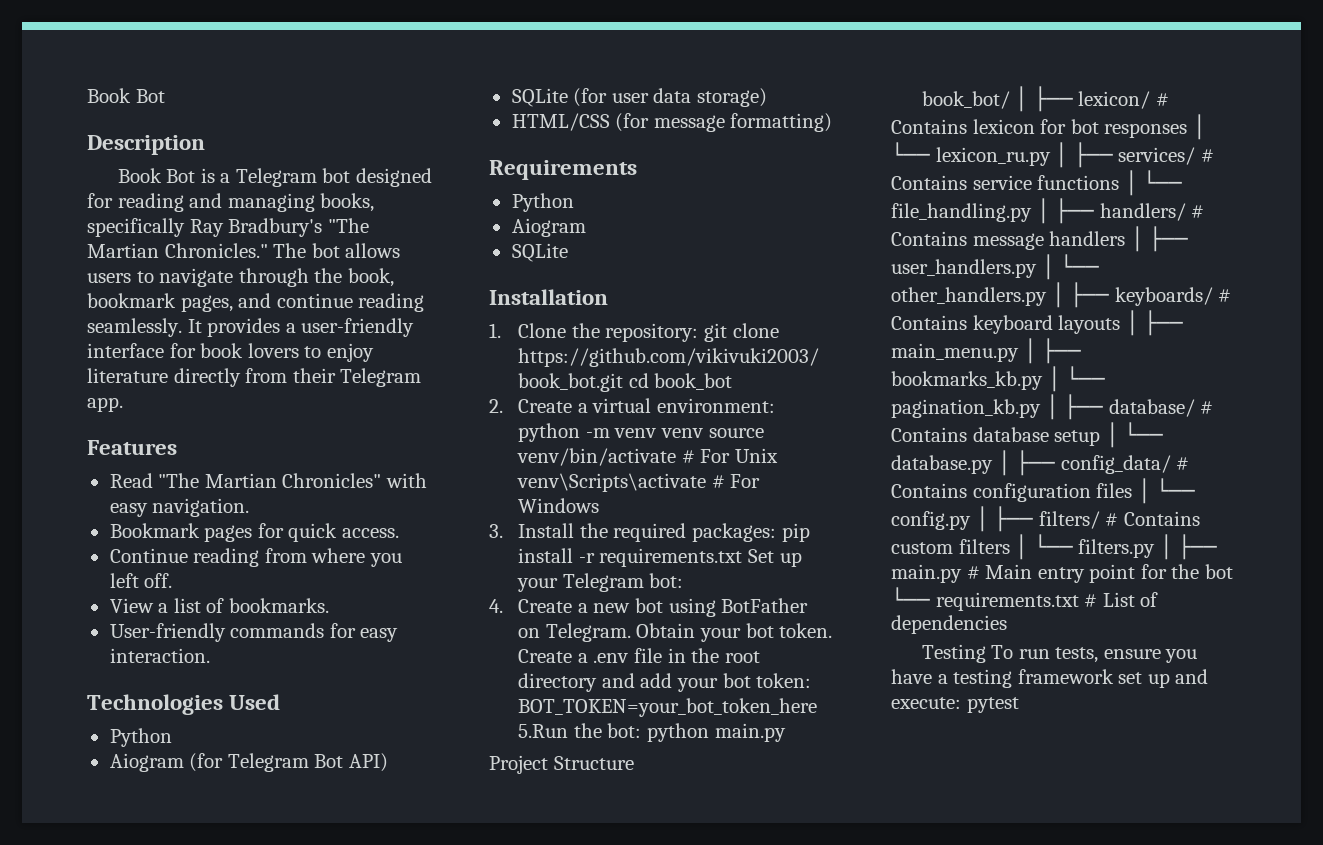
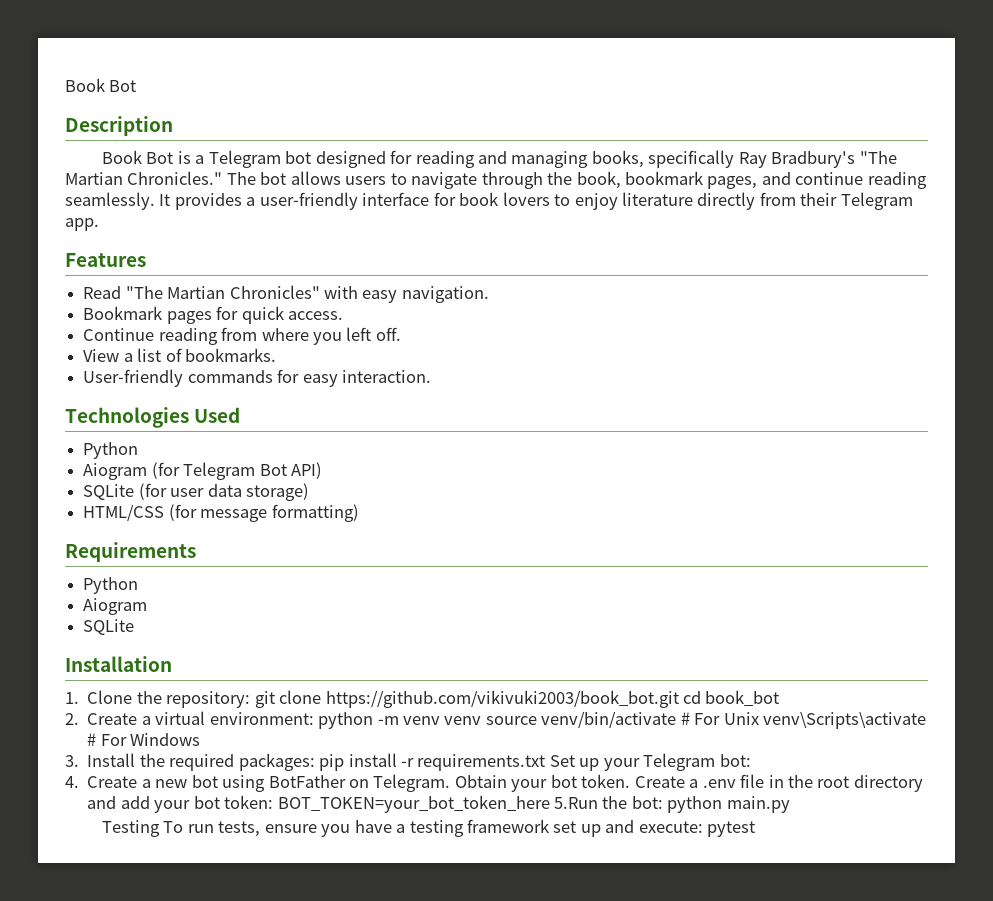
- Project Structure
- book_bot/ │ ├── lexicon/ # Contains lexicon for bot responses │ └── lexicon_ru.py │ ├── services/ # Contains service functions │ └── file_handling.py │ ├── handlers/ # Contains message handlers │ ├── user_handlers.py │ └── other_handlers.py │ ├── keyboards/ # Contains keyboard layouts │ ├── main_menu.py │ ├── bookmarks_kb.py │ └── pagination_kb.py │ ├── database/ # Contains database setup │ └── database.py │ ├── config_data/ # Contains configuration files │ └── config.py │ ├── filters/ # Contains custom filters │ └── filters.py │ ├── main.py # Main entry point for the bot └── requirements.txt # List of dependencies

